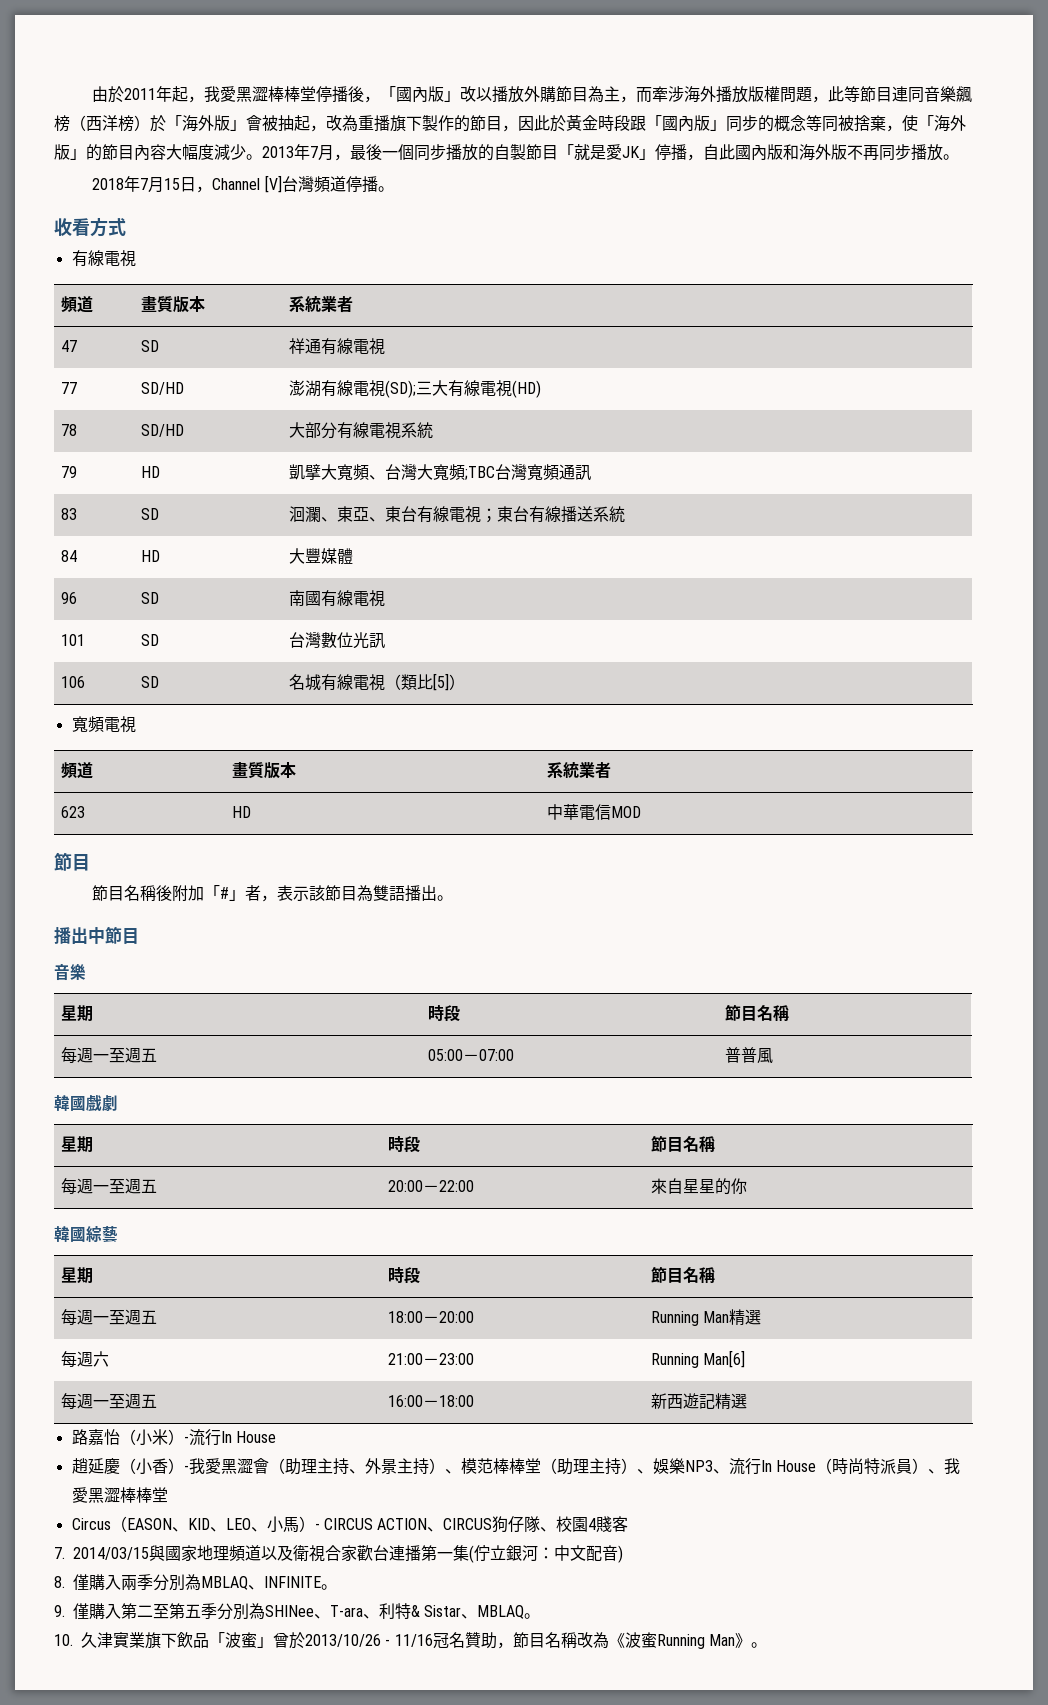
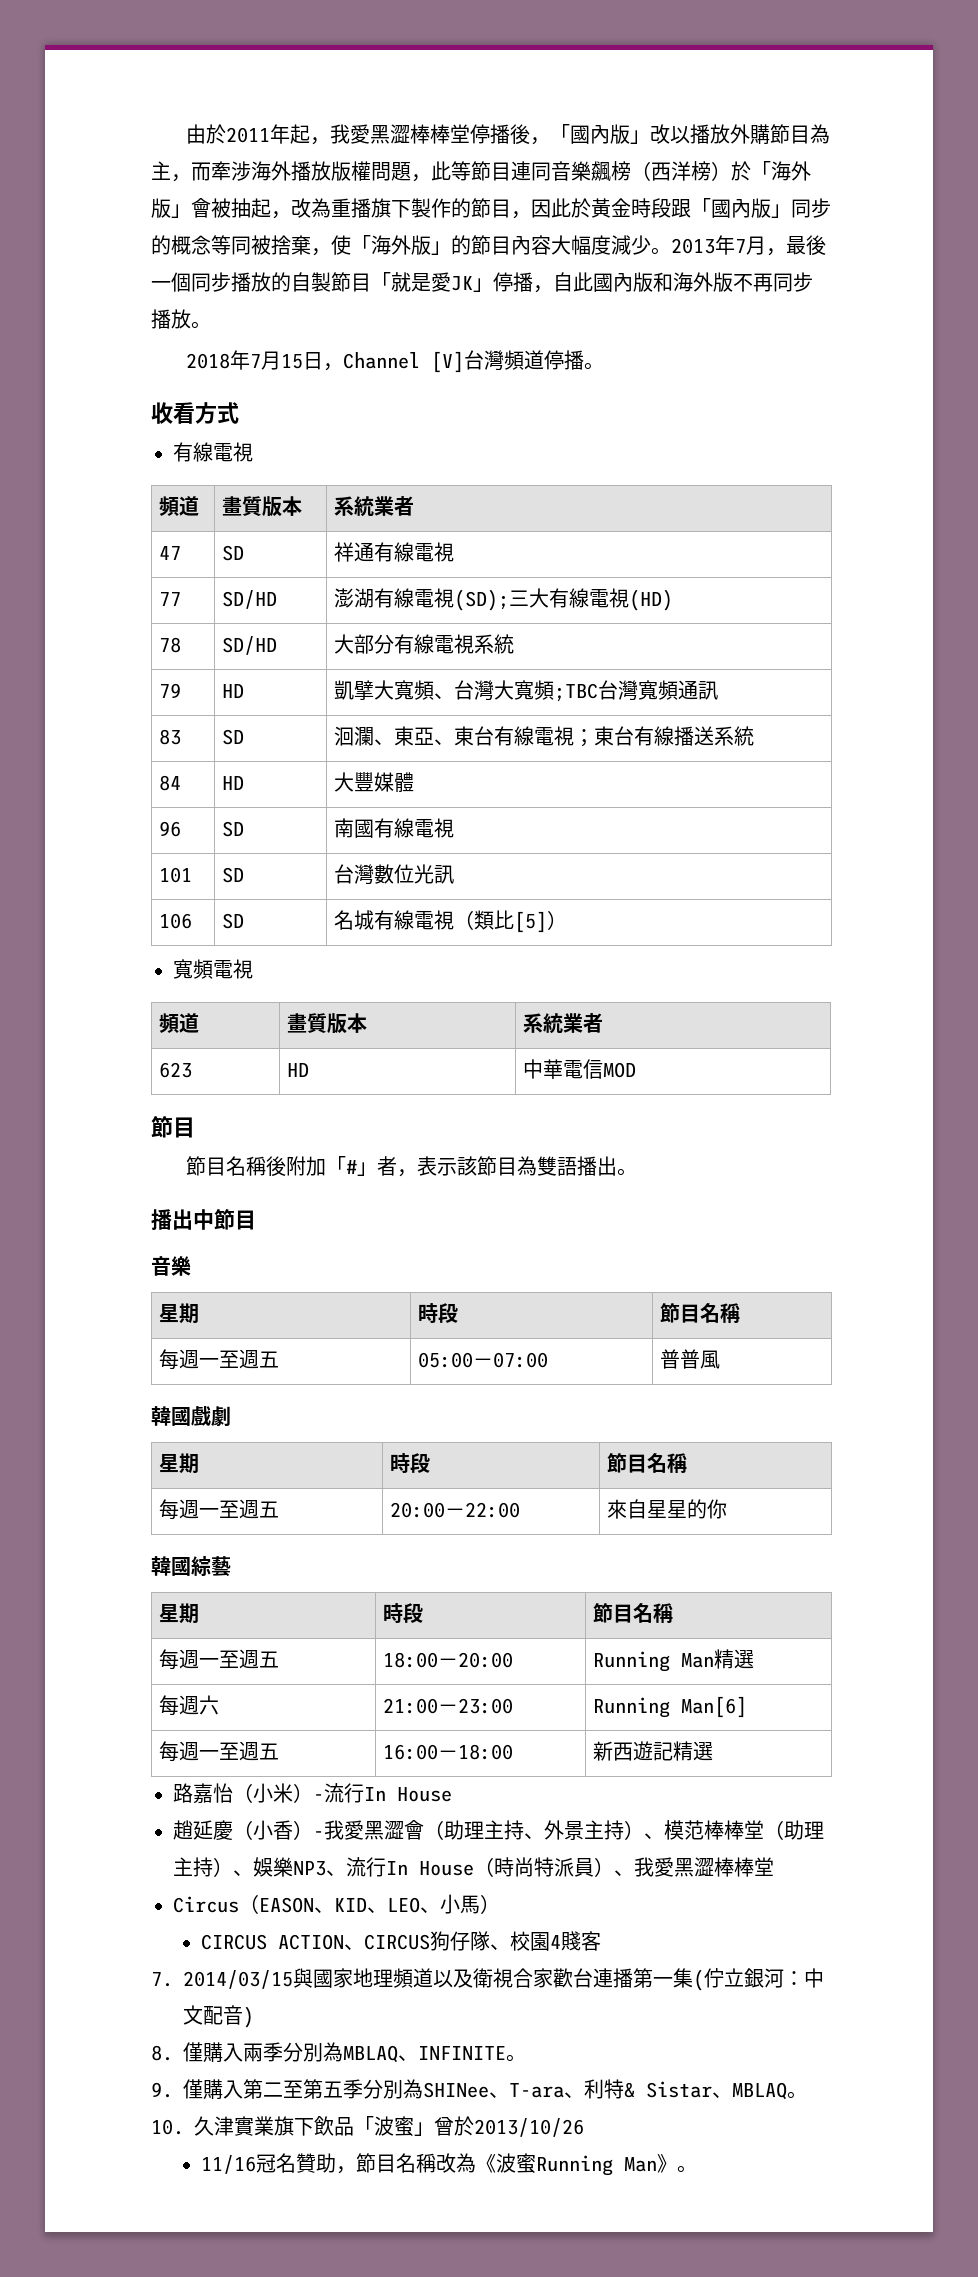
- Circus（EASON、KID、LEO、小馬）- CIRCUS ACTION、CIRCUS狗仔隊、校園4賤客
+ Circus（EASON、KID、LEO、小馬）
+ CIRCUS ACTION、CIRCUS狗仔隊、校園4賤客
- 10.久津實業旗下飲品「波蜜」曾於2013/10/26 - 11/16冠名贊助，節目名稱改為《波蜜Running Man》。
+ 10.久津實業旗下飲品「波蜜」曾於2013/10/26
+ 11/16冠名贊助，節目名稱改為《波蜜Running Man》。

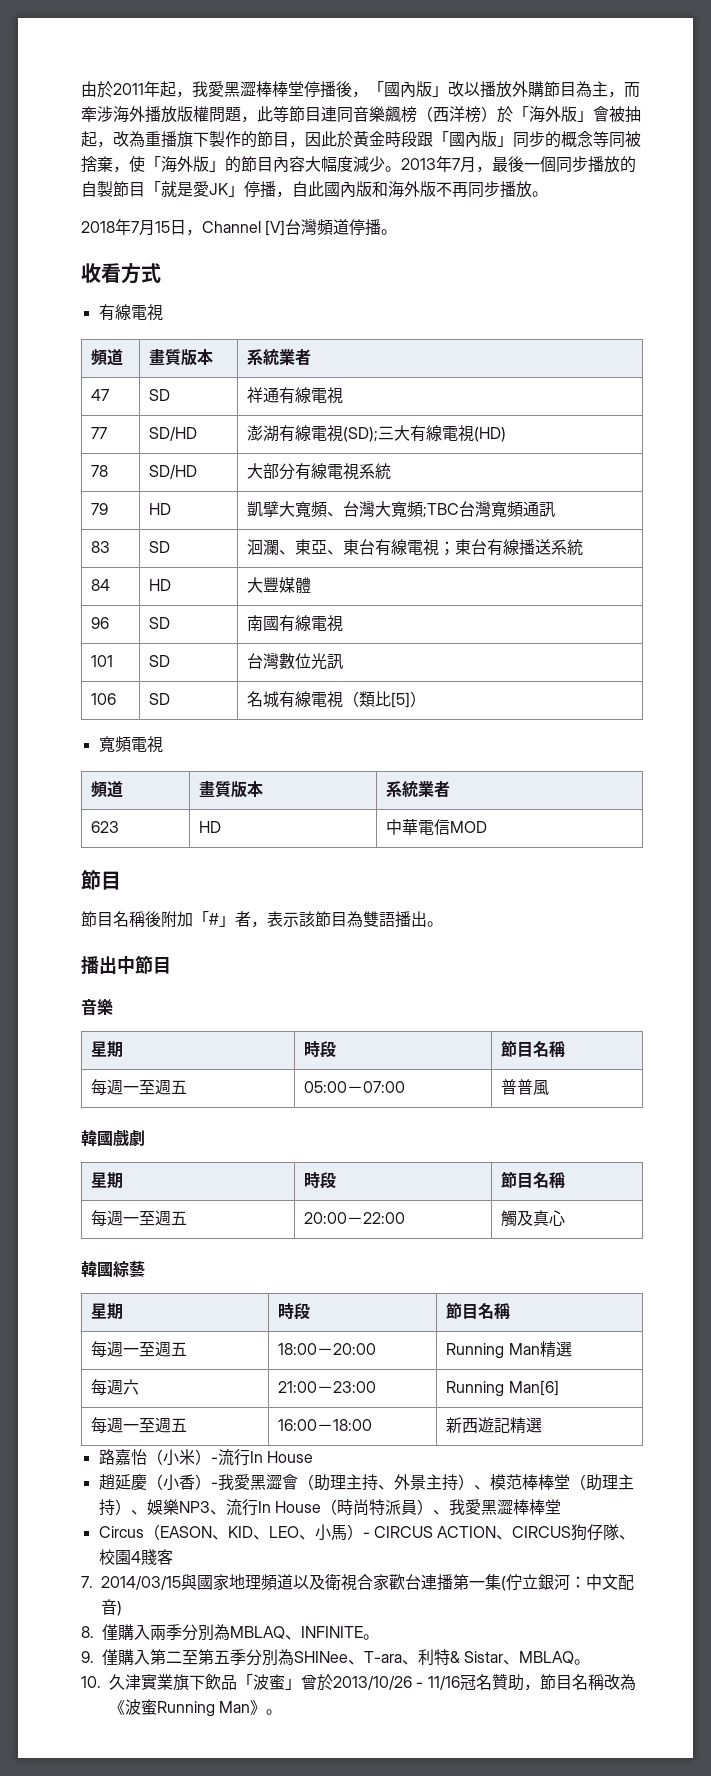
- 每週一至週五 | 20:00－22:00 | 來自星星的你
+ 每週一至週五 | 20:00－22:00 | 觸及真心
- Circus（EASON、KID、LEO、小馬）
- CIRCUS ACTION、CIRCUS狗仔隊、校園4賤客
+ Circus（EASON、KID、LEO、小馬）- CIRCUS ACTION、CIRCUS狗仔隊、校園4賤客
- 10.久津實業旗下飲品「波蜜」曾於2013/10/26
- 11/16冠名贊助，節目名稱改為《波蜜Running Man》。
+ 10.久津實業旗下飲品「波蜜」曾於2013/10/26 - 11/16冠名贊助，節目名稱改為《波蜜Running Man》。

